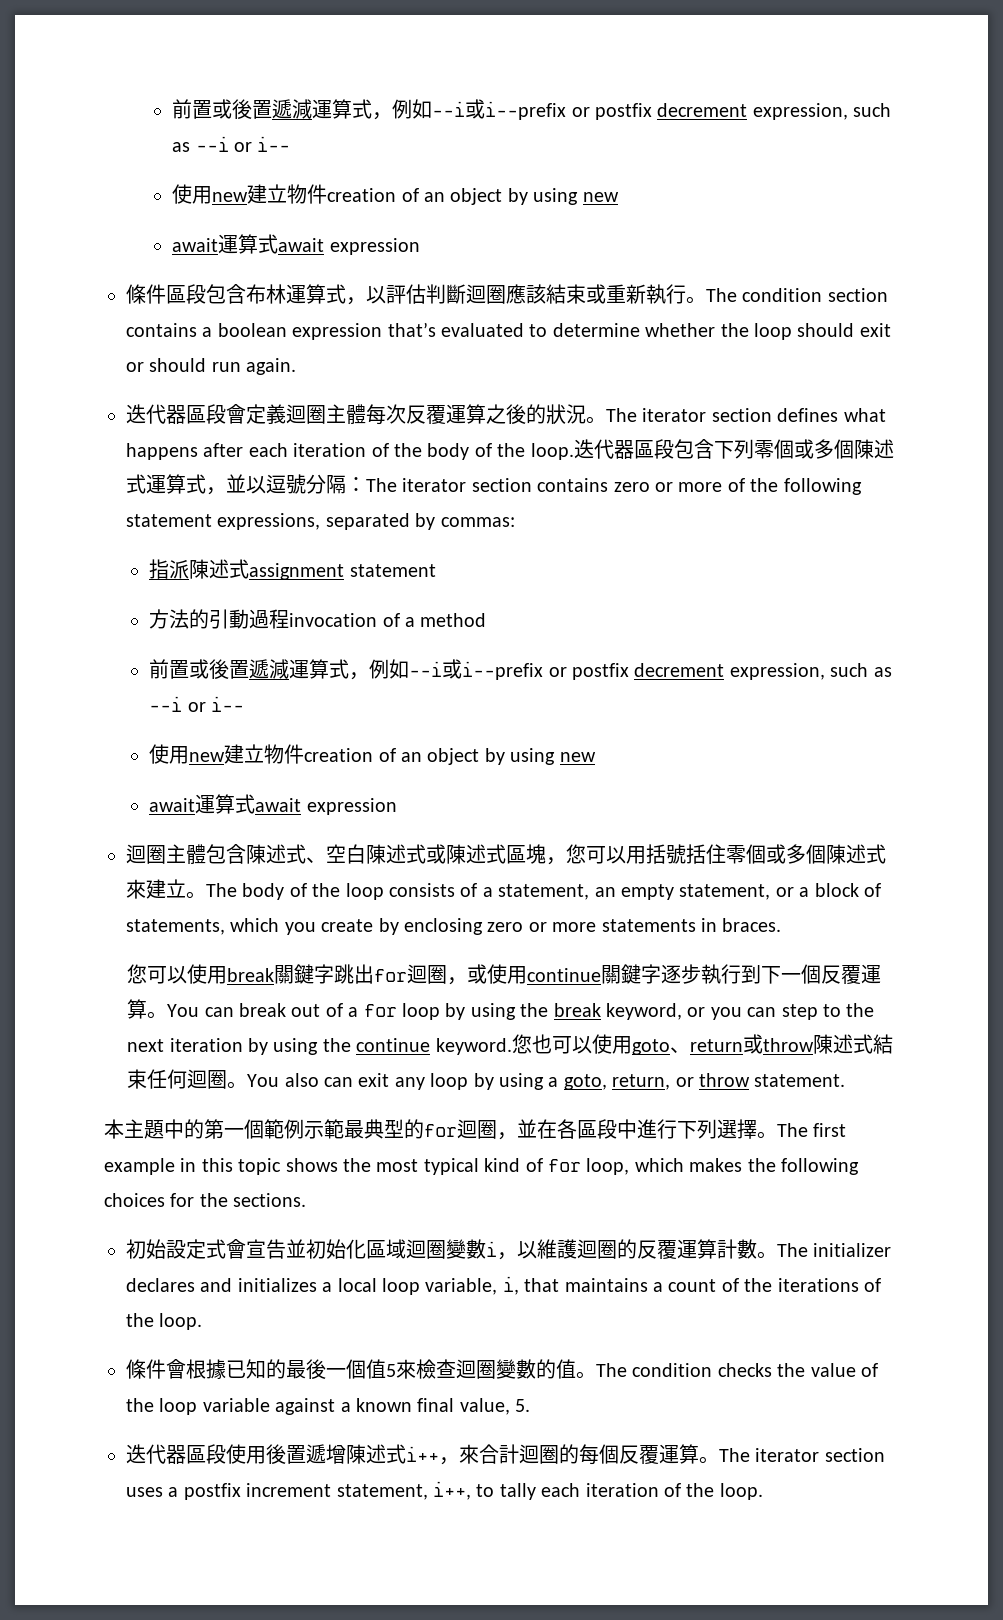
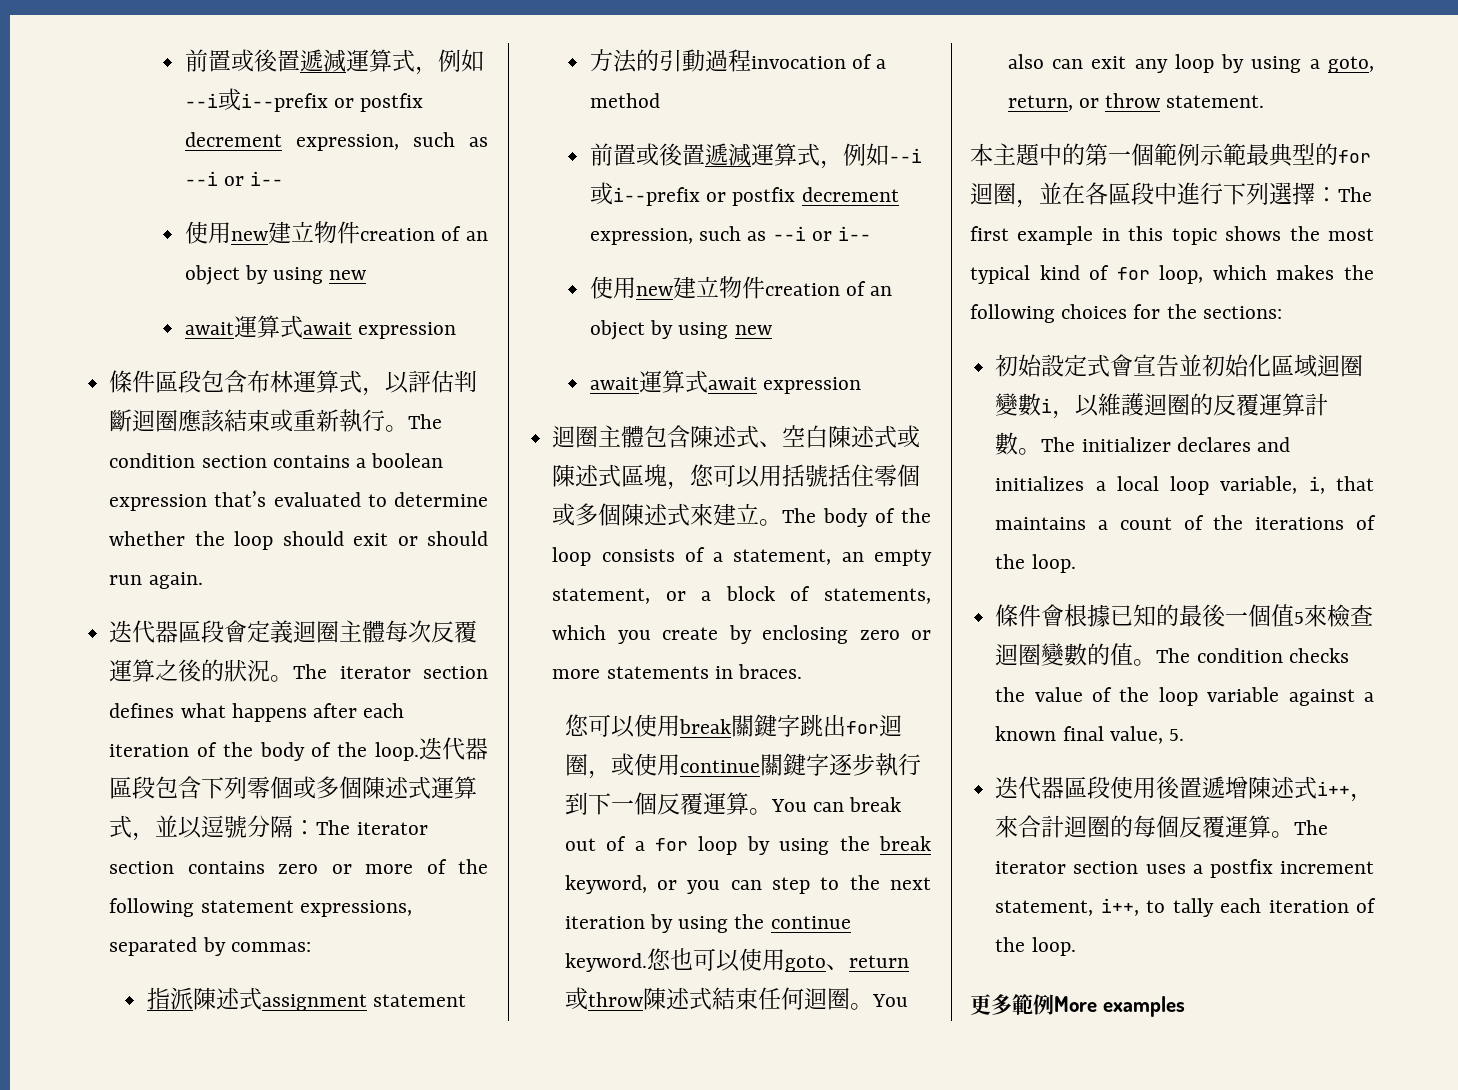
- 本主題中的第一個範例示範最典型的for迴圈，並在各區段中進行下列選擇。The first example in this topic shows the most typical kind of for loop, which makes the following choices for the sections.
+ 本主題中的第一個範例示範最典型的for迴圈，並在各區段中進行下列選擇：The first example in this topic shows the most typical kind of for loop, which makes the following choices for the sections:
+ 更多範例More examples

